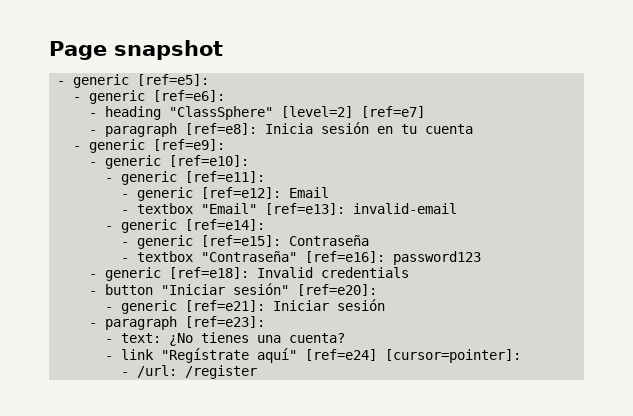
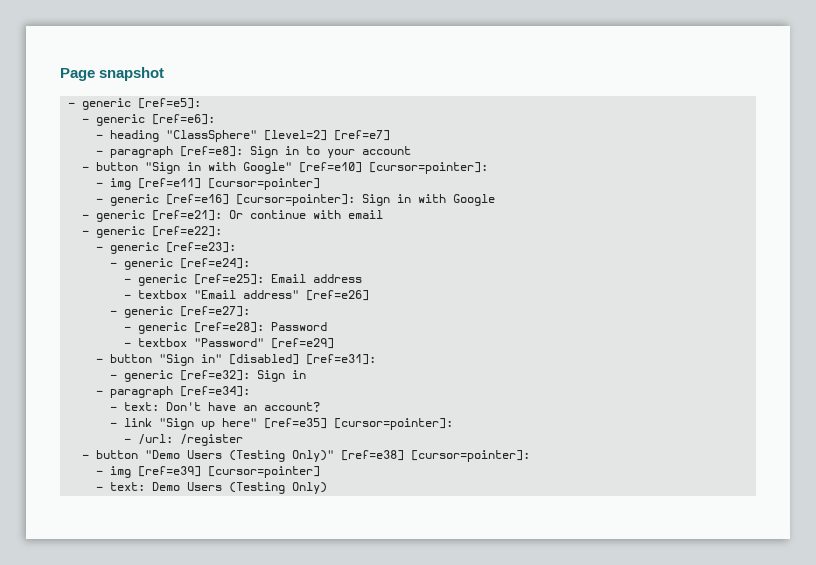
- - paragraph [ref=e8]: Inicia sesión en tu cuenta
- - generic [ref=e9]:
- - generic [ref=e10]:
- - generic [ref=e11]:
- - generic [ref=e12]: Email
- - textbox "Email" [ref=e13]: invalid-email
- - generic [ref=e14]:
- - generic [ref=e15]: Contraseña
- - textbox "Contraseña" [ref=e16]: password123
- - generic [ref=e18]: Invalid credentials
- - button "Iniciar sesión" [ref=e20]:
- - generic [ref=e21]: Iniciar sesión
- - paragraph [ref=e23]:
- - text: ¿No tienes una cuenta?
- - link "Regístrate aquí" [ref=e24] [cursor=pointer]:
+ - paragraph [ref=e8]: Sign in to your account
+ - button "Sign in with Google" [ref=e10] [cursor=pointer]:
+ - img [ref=e11] [cursor=pointer]
+ - generic [ref=e16] [cursor=pointer]: Sign in with Google
+ - generic [ref=e21]: Or continue with email
+ - generic [ref=e22]:
+ - generic [ref=e23]:
+ - generic [ref=e24]:
+ - generic [ref=e25]: Email address
+ - textbox "Email address" [ref=e26]
+ - generic [ref=e27]:
+ - generic [ref=e28]: Password
+ - textbox "Password" [ref=e29]
+ - button "Sign in" [disabled] [ref=e31]:
+ - generic [ref=e32]: Sign in
+ - paragraph [ref=e34]:
+ - text: Don't have an account?
+ - link "Sign up here" [ref=e35] [cursor=pointer]:
  - /url: /register
+ - button "Demo Users (Testing Only)" [ref=e38] [cursor=pointer]:
+ - img [ref=e39] [cursor=pointer]
+ - text: Demo Users (Testing Only)

